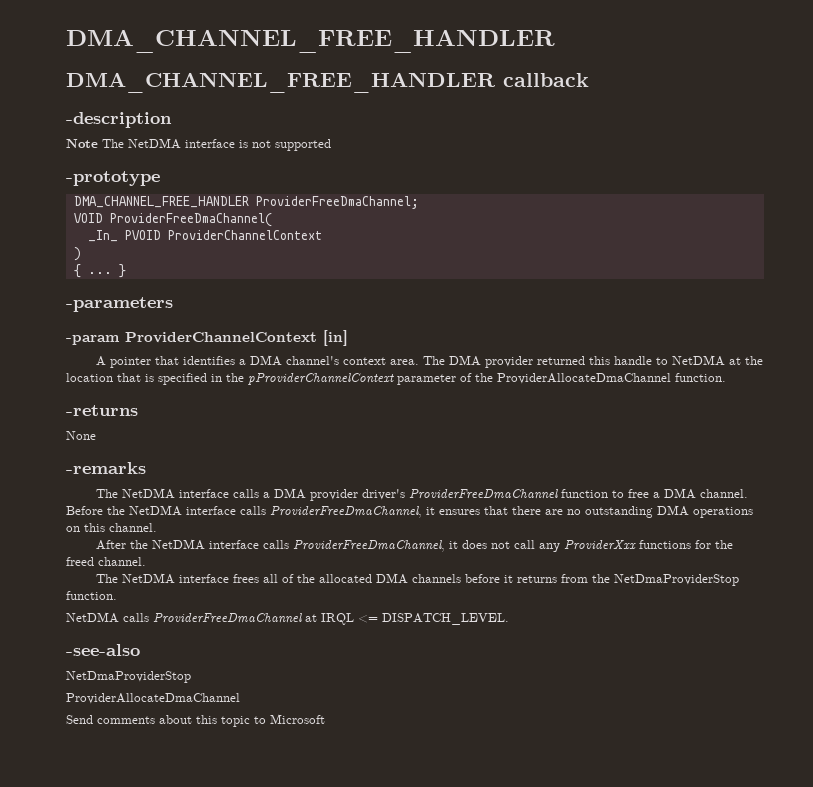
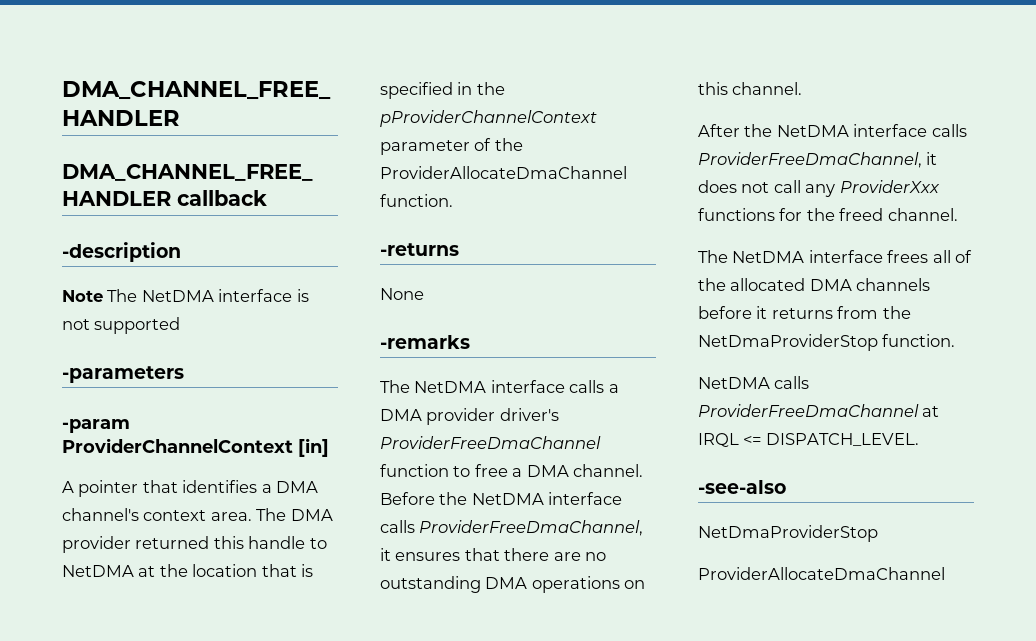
- -prototype
- DMA_CHANNEL_FREE_HANDLER ProviderFreeDmaChannel;
- VOID ProviderFreeDmaChannel(
- _In_ PVOID ProviderChannelContext
- )
- { ... }
- Send comments about this topic to Microsoft

